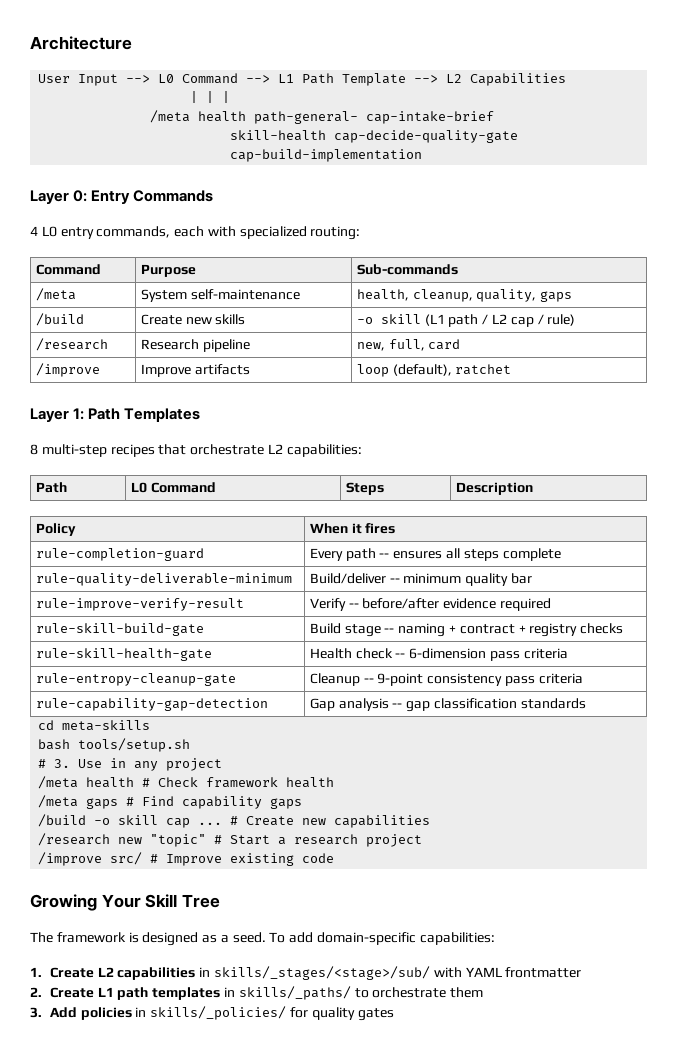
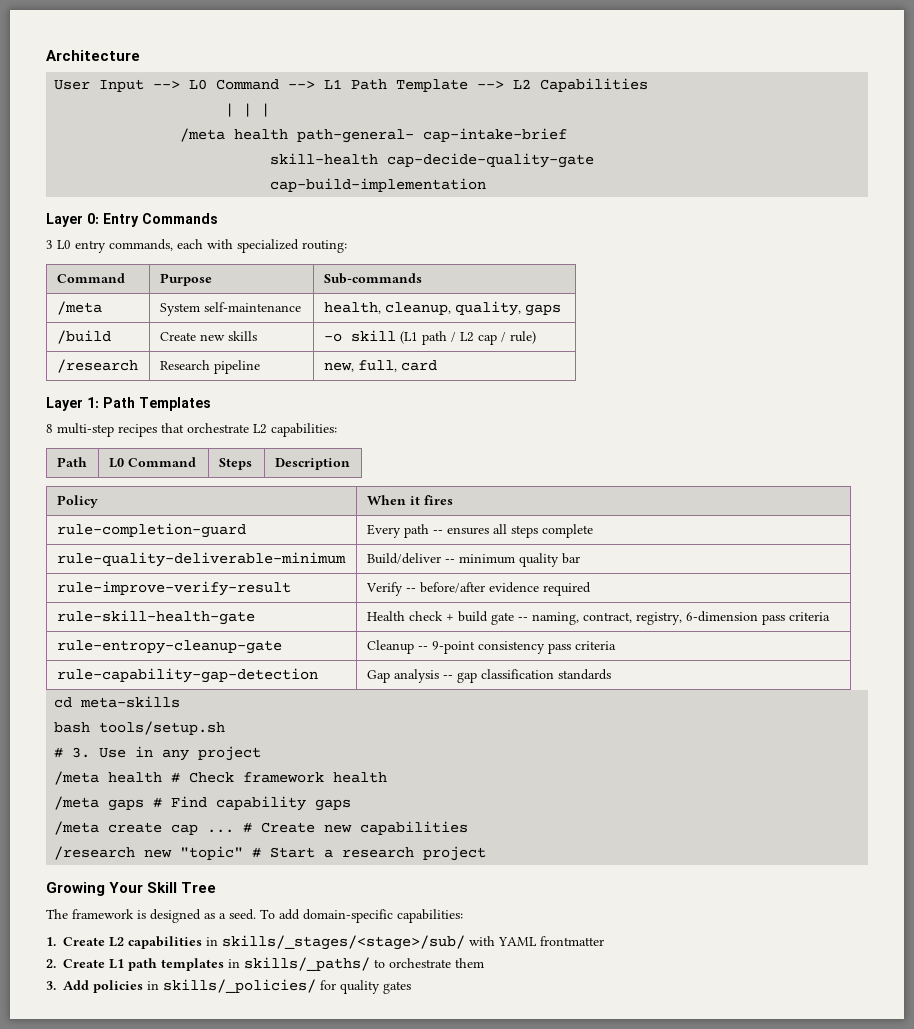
- 4 L0 entry commands, each with specialized routing:
+ 3 L0 entry commands, each with specialized routing:
- /improve | Improve artifacts | loop (default), ratchet
- rule-skill-build-gate | Build stage -- naming + contract + registry checks
- rule-skill-health-gate | Health check -- 6-dimension pass criteria
+ rule-skill-health-gate | Health check + build gate -- naming, contract, registry, 6-dimension pass criteria
- /build -o skill cap ...
+ /meta create cap ...
- /improve src/ # Improve existing code

